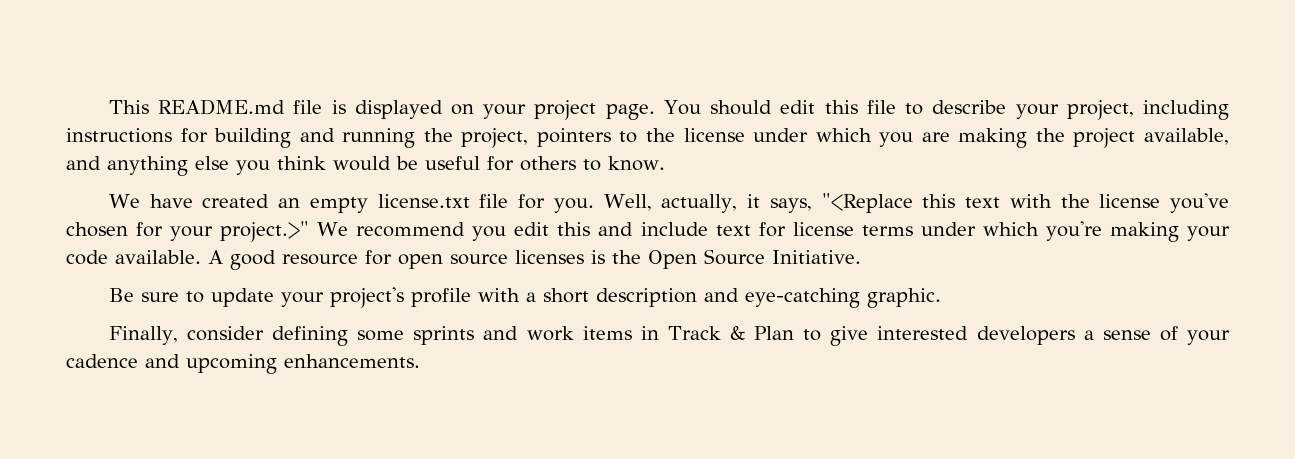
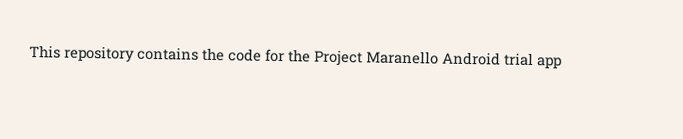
- This README.md file is displayed on your project page. You should edit this file to describe your project, including instructions for building and running the project, pointers to the license under which you are making the project available, and anything else you think would be useful for others to know.
- We have created an empty license.txt file for you. Well, actually, it says, "<Replace this text with the license you've chosen for your project.>" We recommend you edit this and include text for license terms under which you're making your code available. A good resource for open source licenses is the Open Source Initiative.
- Be sure to update your project's profile with a short description and eye-catching graphic.
- Finally, consider defining some sprints and work items in Track & Plan to give interested developers a sense of your cadence and upcoming enhancements.
+ This repository contains the code for the Project Maranello Android trial app

